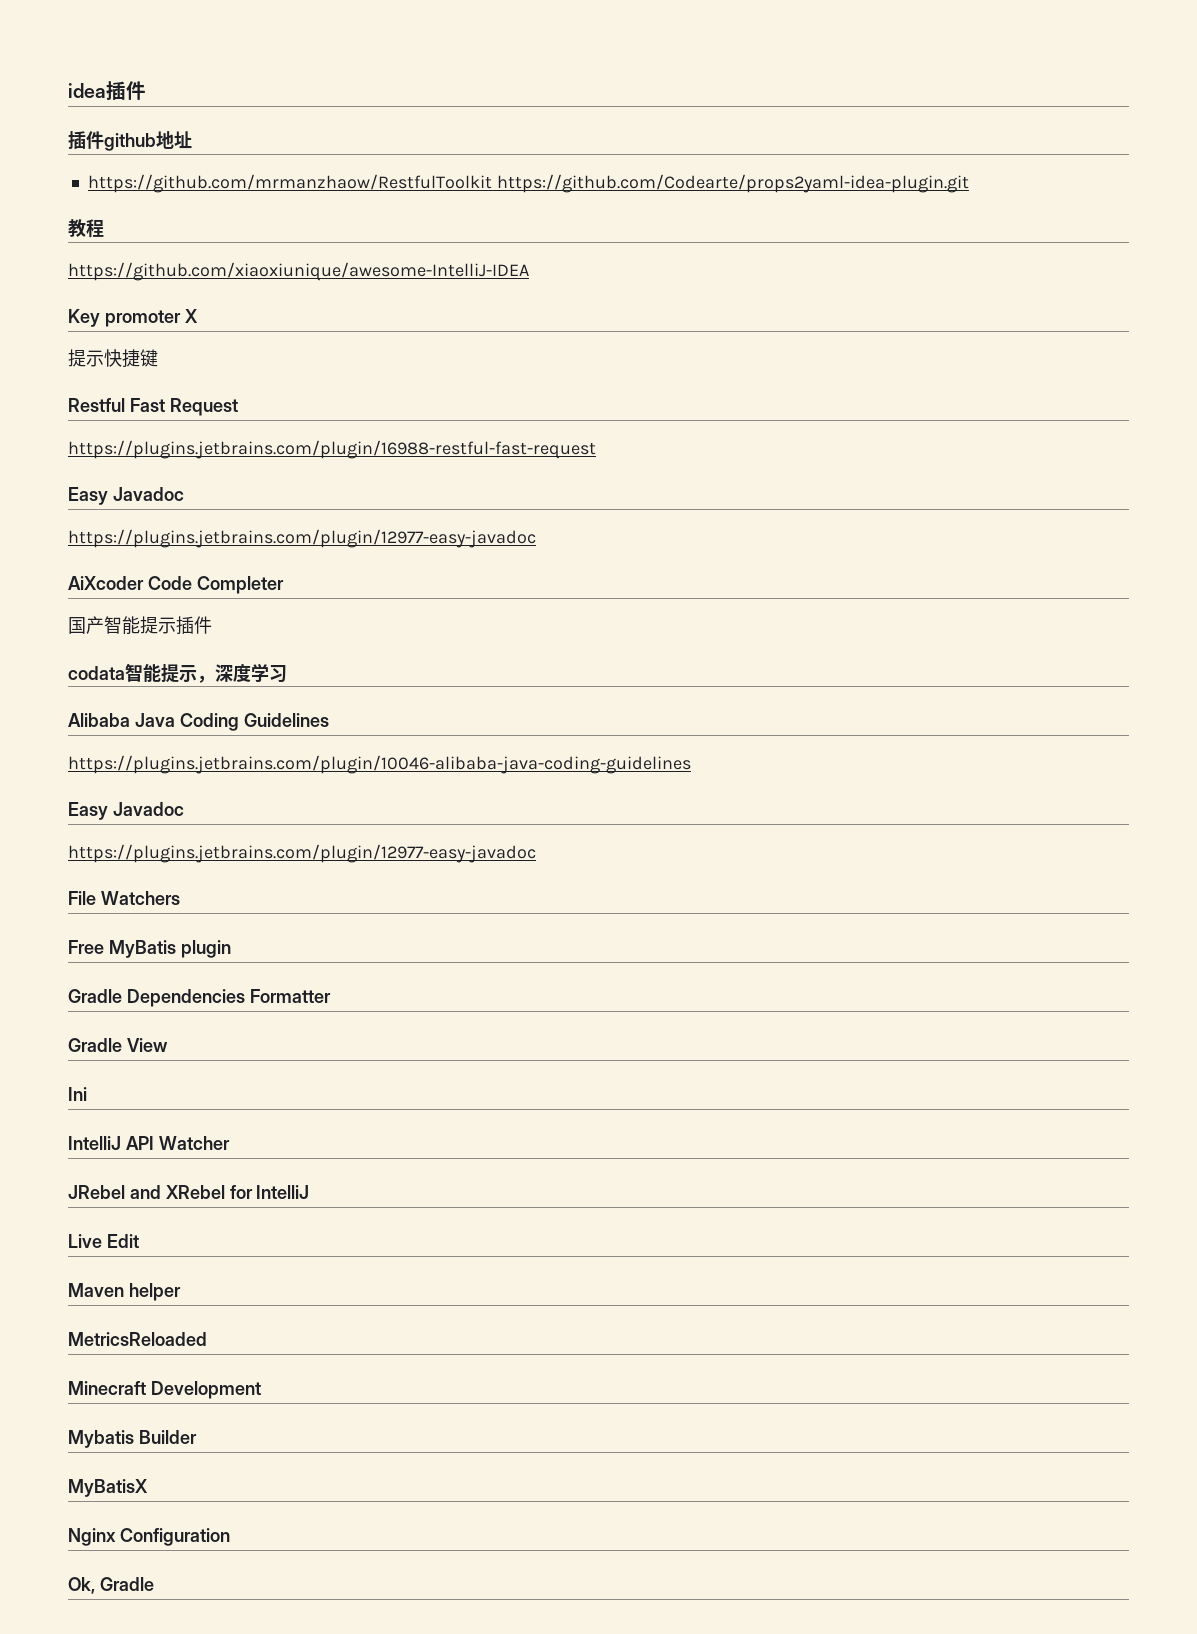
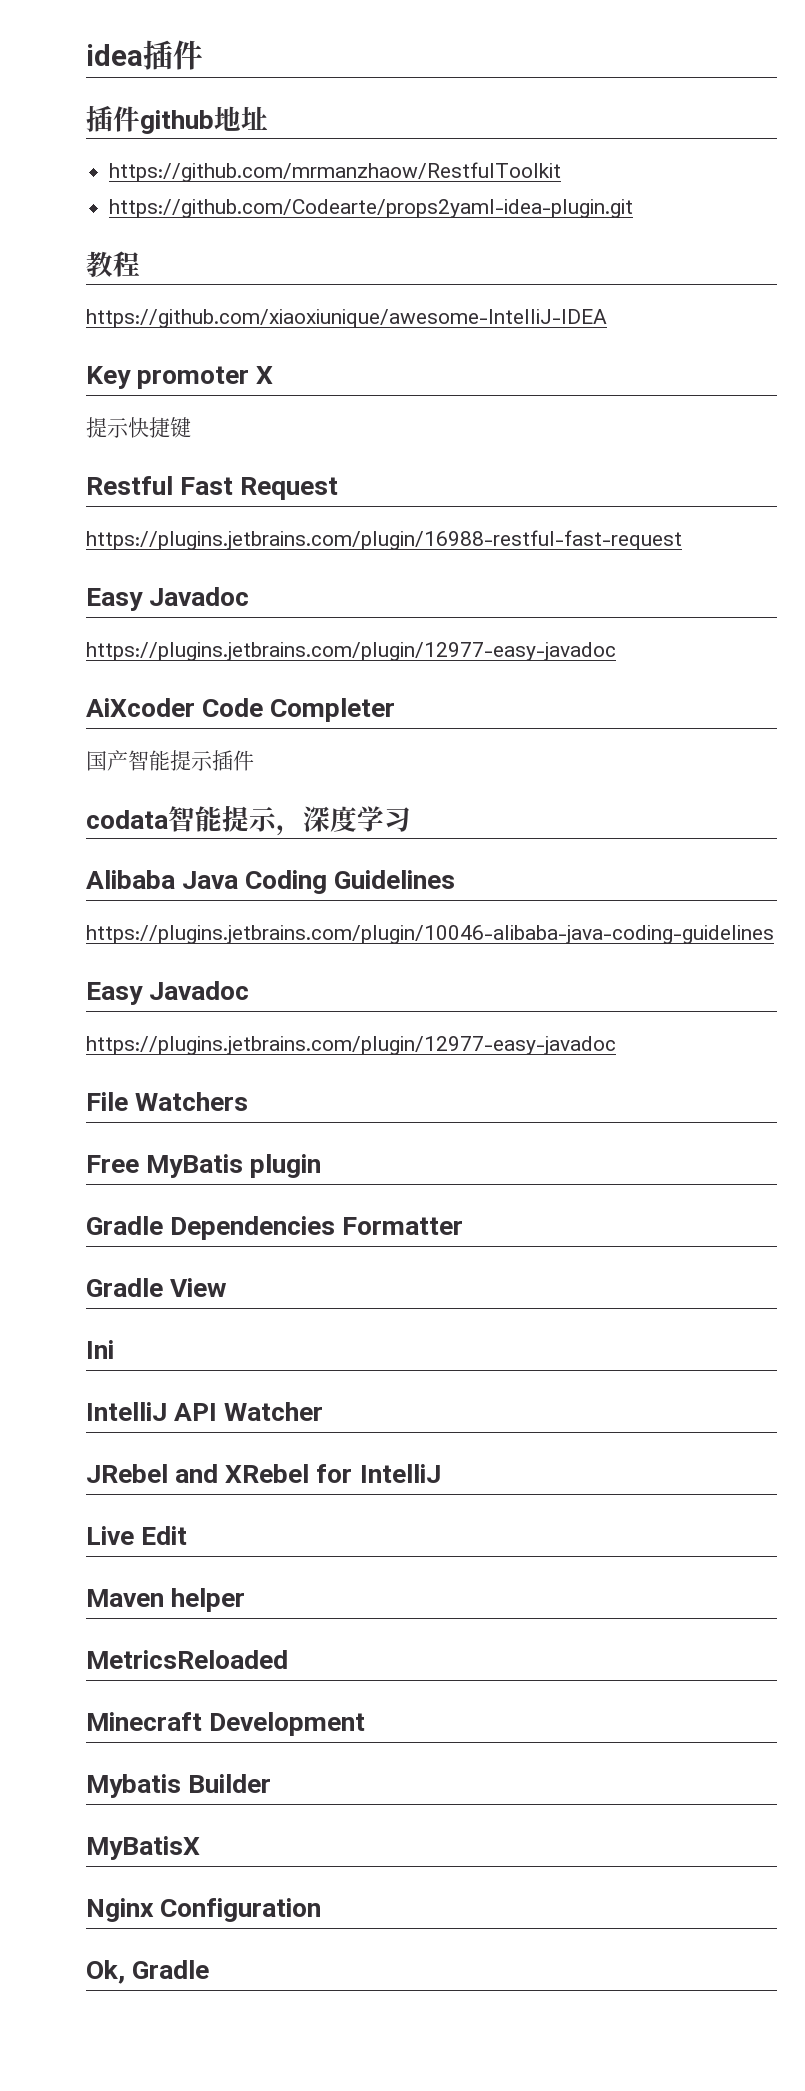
- https://github.com/mrmanzhaow/RestfulToolkit https://github.com/Codearte/props2yaml-idea-plugin.git
+ https://github.com/mrmanzhaow/RestfulToolkit
+ https://github.com/Codearte/props2yaml-idea-plugin.git

